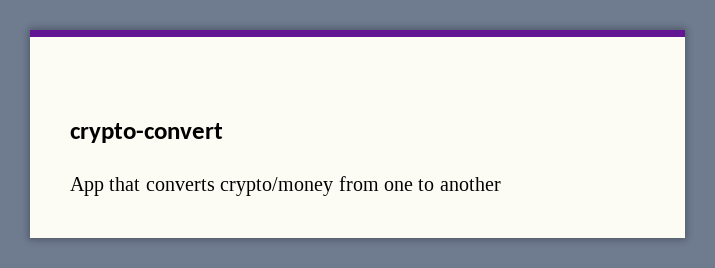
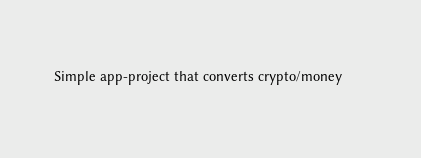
- crypto-convert
- App that converts crypto/money from one to another
+ Simple app-project that converts crypto/money

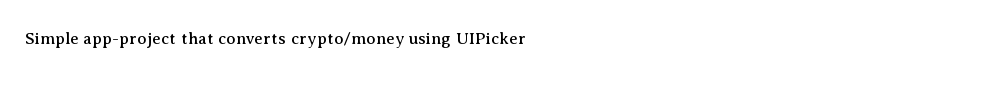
- Simple app-project that converts crypto/money
+ Simple app-project that converts crypto/money using UIPicker

